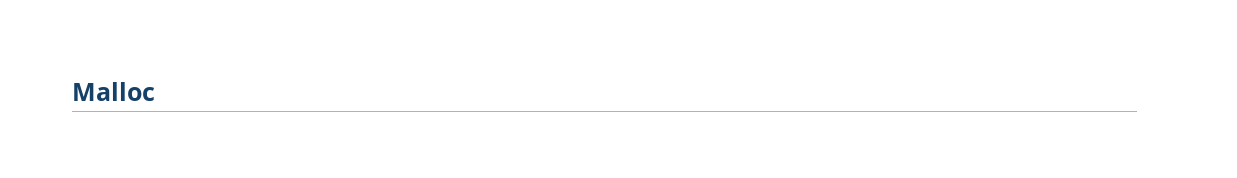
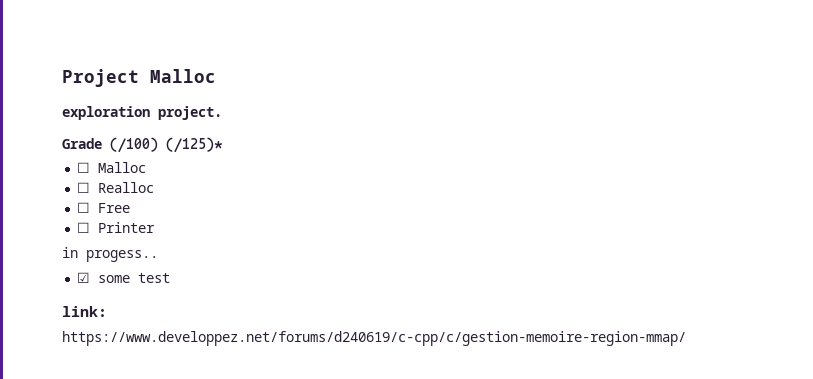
- Malloc
+ Project Malloc
+ exploration project.
+ Grade (/100) (/125)*
+ ☐ Malloc
+ ☐ Realloc
+ ☐ Free
+ ☐ Printer
+ in progess..
+ ☑ some test
+ link:
+ https://www.developpez.net/forums/d240619/c-cpp/c/gestion-memoire-region-mmap/

